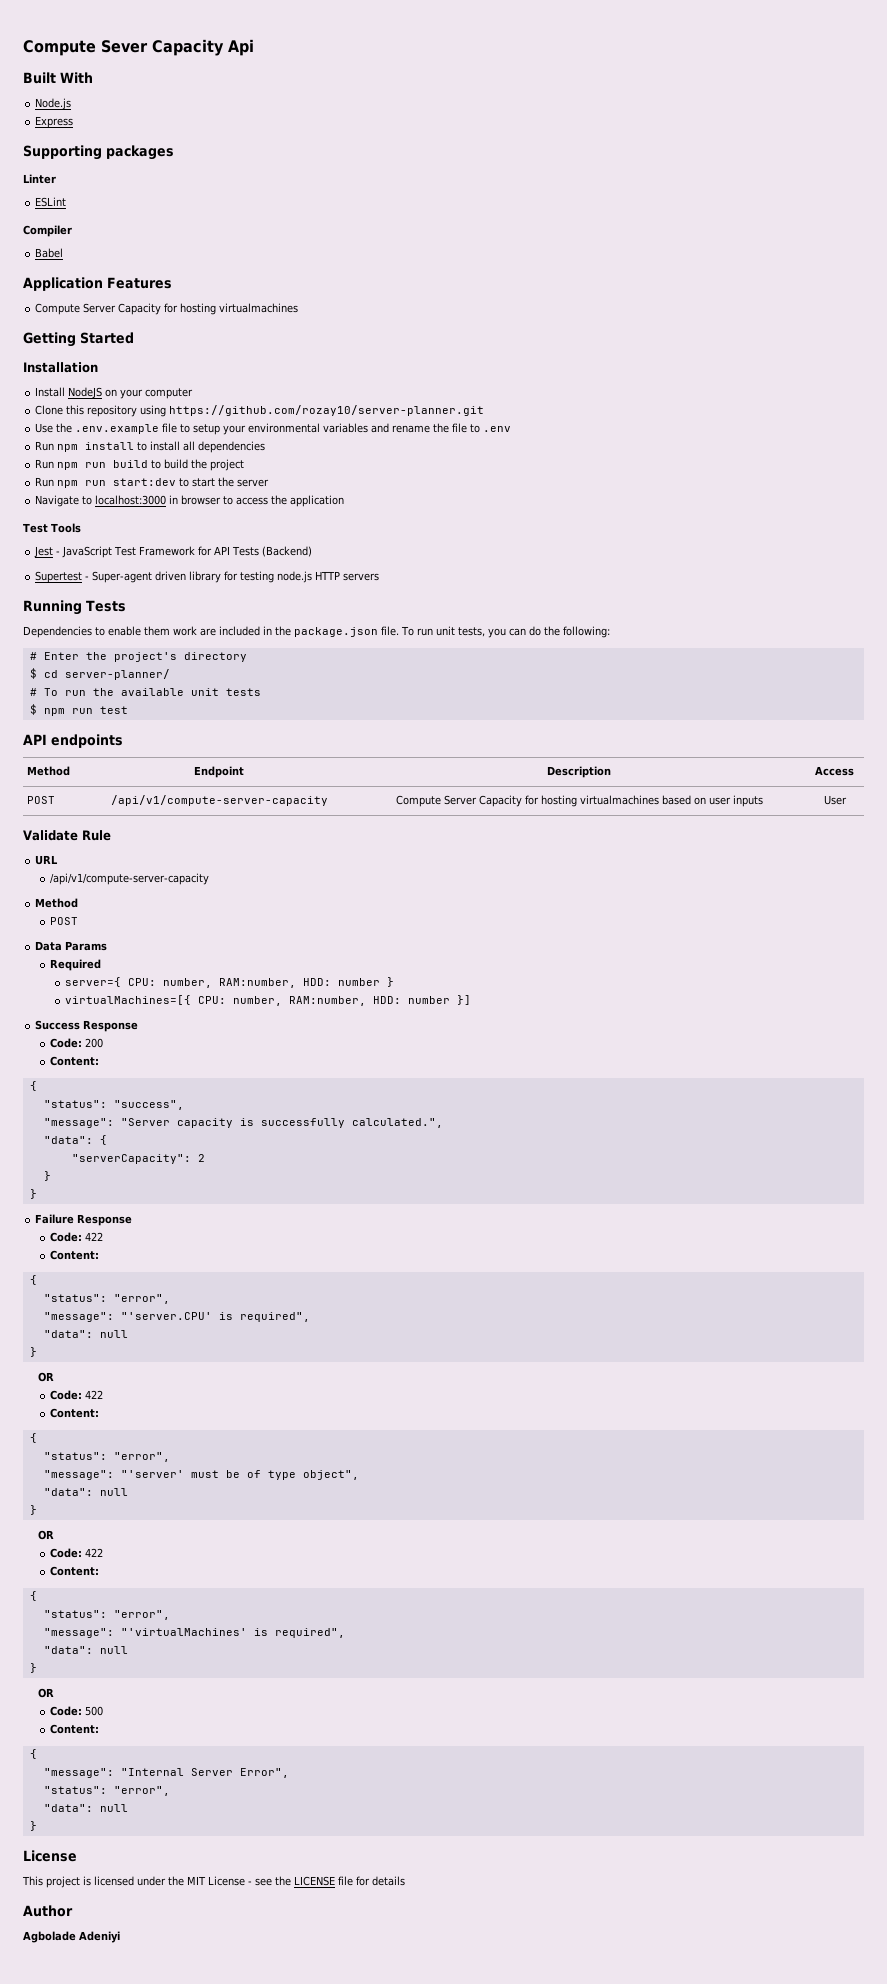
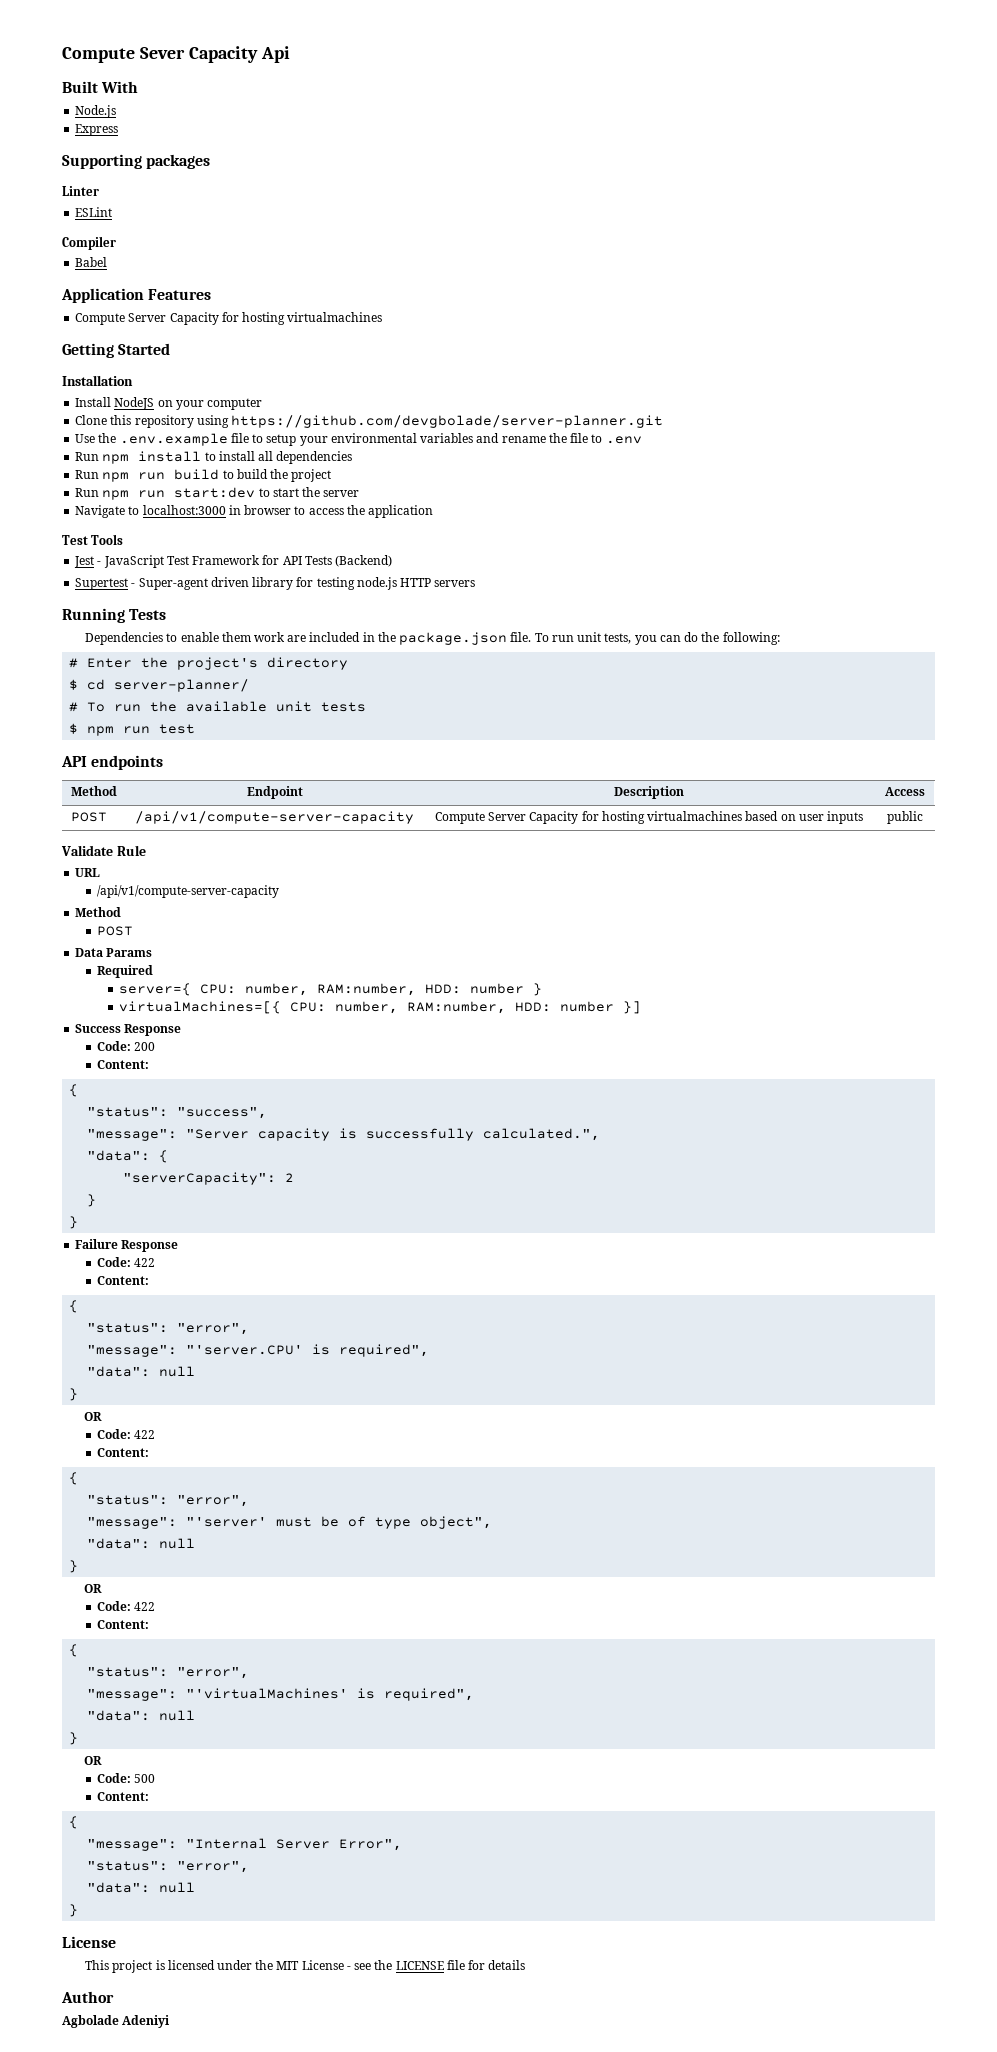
- Clone this repository using https://github.com/rozay10/server-planner.git
+ Clone this repository using https://github.com/devgbolade/server-planner.git
- POST | /api/v1/compute-server-capacity | Compute Server Capacity for hosting virtualmachines based on user inputs | User
+ POST | /api/v1/compute-server-capacity | Compute Server Capacity for hosting virtualmachines based on user inputs | public

